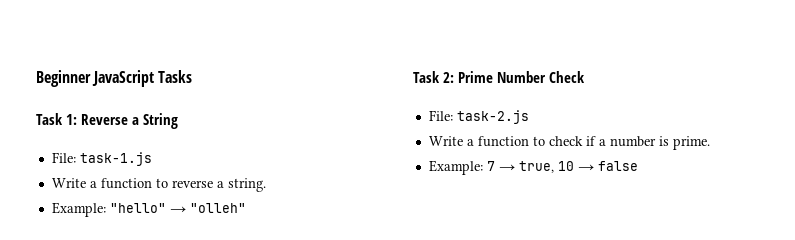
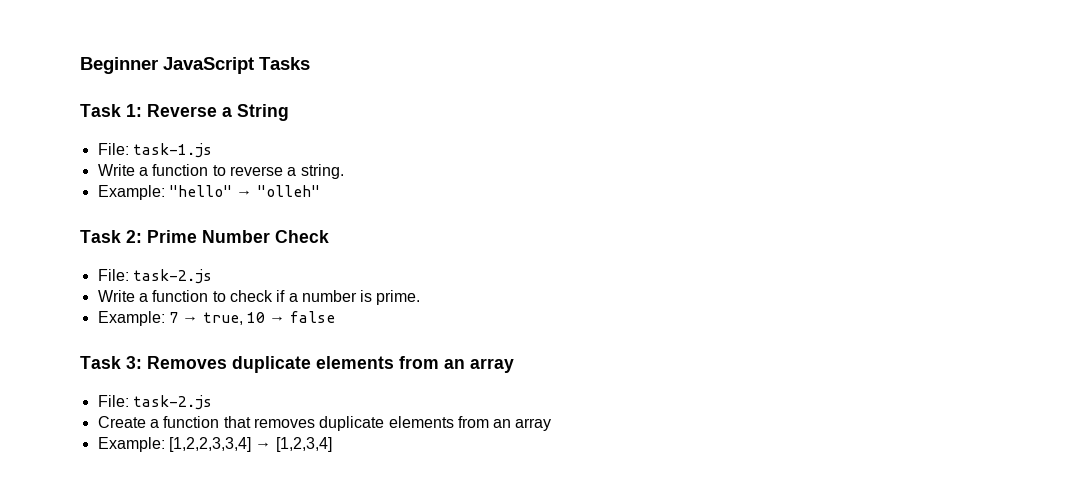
+ Task 3: Removes duplicate elements from an array
+ File: task-2.js
+ Create a function that removes duplicate elements from an array
+ Example: [1,2,2,3,3,4] → [1,2,3,4]

